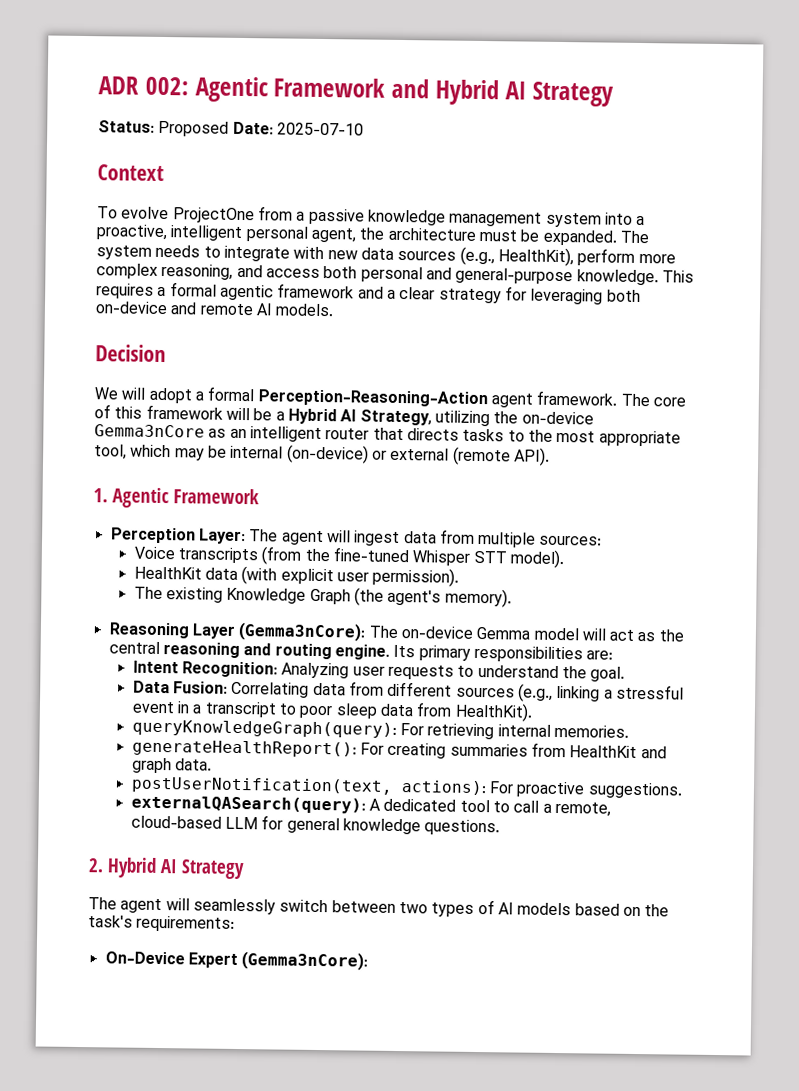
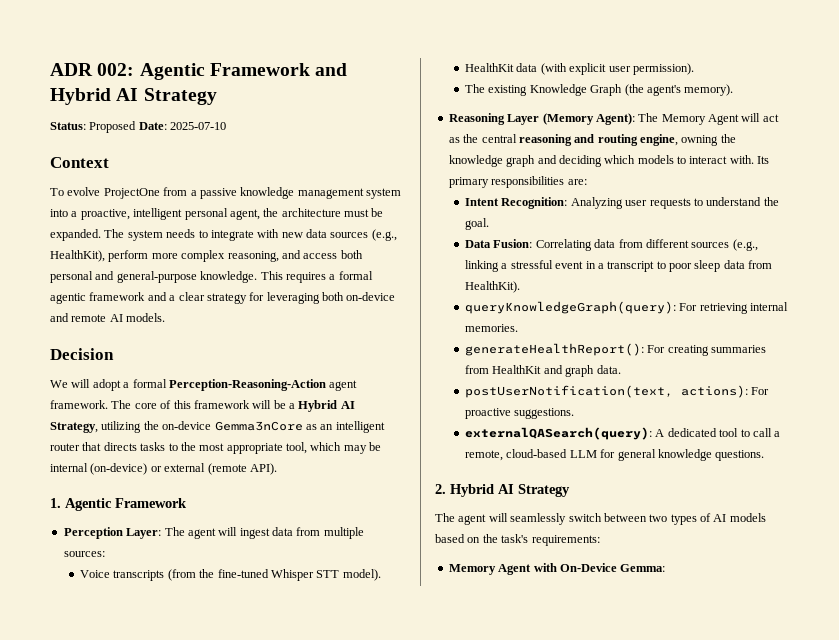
- Reasoning Layer (Gemma3nCore): The on-device Gemma model will act as the central reasoning and routing engine.
+ Reasoning Layer (Memory Agent): The Memory Agent will act as the central reasoning and routing engine, owning the knowledge graph and deciding which models to interact with.
- On-Device Expert (Gemma3nCore):
+ Memory Agent with On-Device Gemma:

